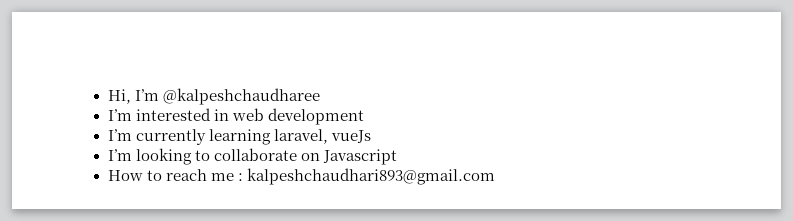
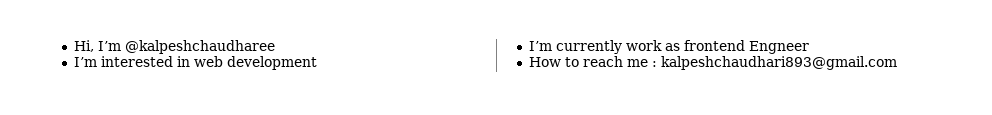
- I’m currently learning laravel, vueJs
- I’m looking to collaborate on Javascript
+ I’m currently work as frontend Engneer

